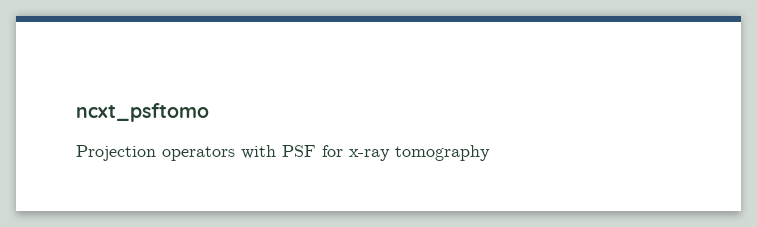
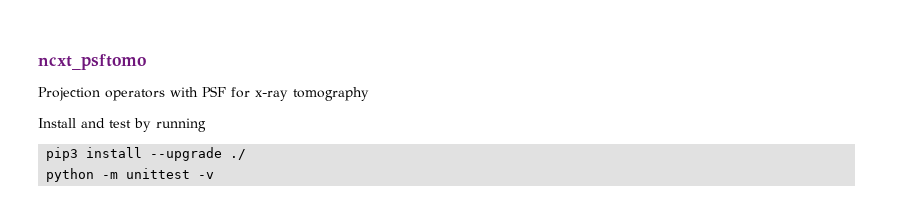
+ Install and test by running
+ pip3 install --upgrade ./
+ python -m unittest -v

